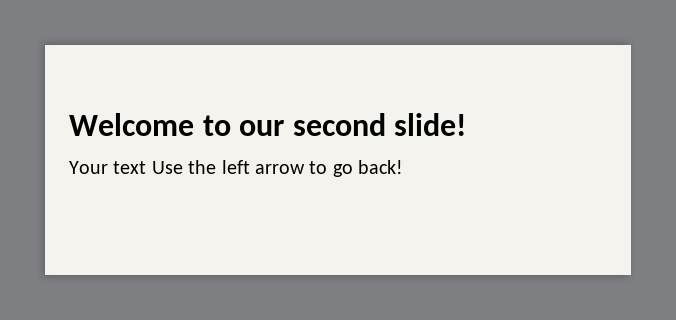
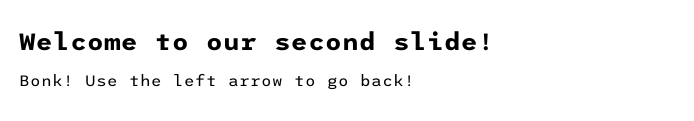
- Your text Use the left arrow to go back!
+ Bonk! Use the left arrow to go back!

